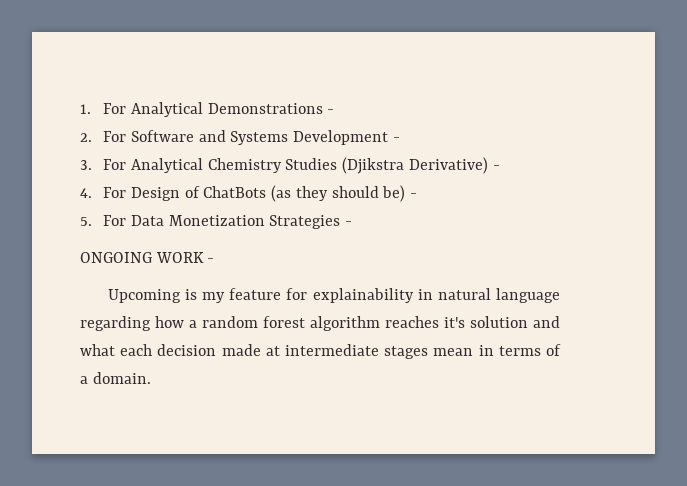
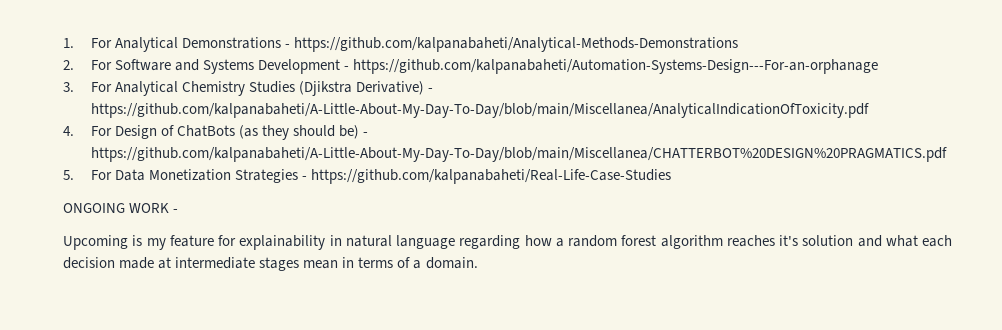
- 1. For Analytical Demonstrations -
+ 1. For Analytical Demonstrations - https://github.com/kalpanabaheti/Analytical-Methods-Demonstrations
- 2. For Software and Systems Development -
+ 2. For Software and Systems Development - https://github.com/kalpanabaheti/Automation-Systems-Design---For-an-orphanage
- 3. For Analytical Chemistry Studies (Djikstra Derivative) -
+ 3. For Analytical Chemistry Studies (Djikstra Derivative) - https://github.com/kalpanabaheti/A-Little-About-My-Day-To-Day/blob/main/Miscellanea/AnalyticalIndicationOfToxicity.pdf
- 4. For Design of ChatBots (as they should be) -
+ 4. For Design of ChatBots (as they should be) - https://github.com/kalpanabaheti/A-Little-About-My-Day-To-Day/blob/main/Miscellanea/CHATTERBOT%20DESIGN%20PRAGMATICS.pdf
- 5. For Data Monetization Strategies -
+ 5. For Data Monetization Strategies - https://github.com/kalpanabaheti/Real-Life-Case-Studies

